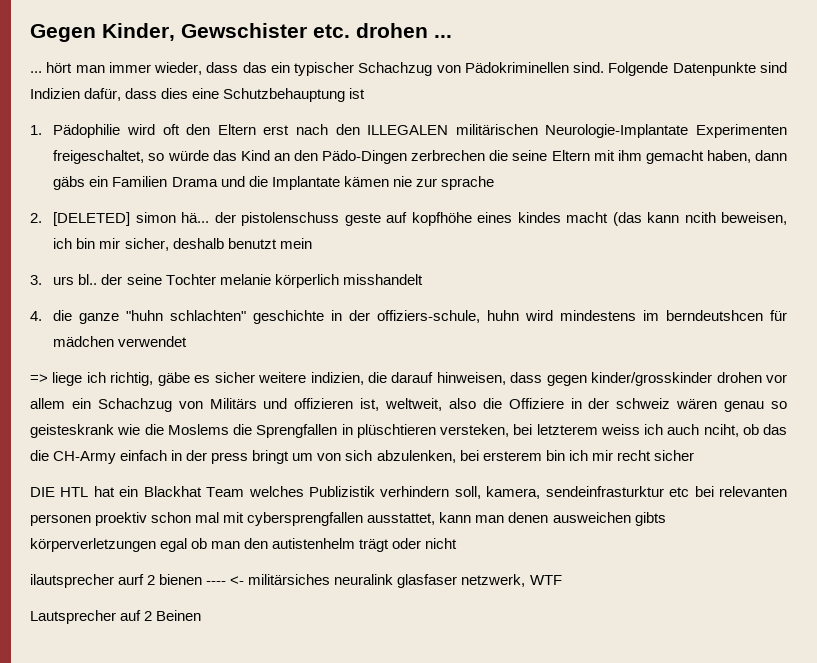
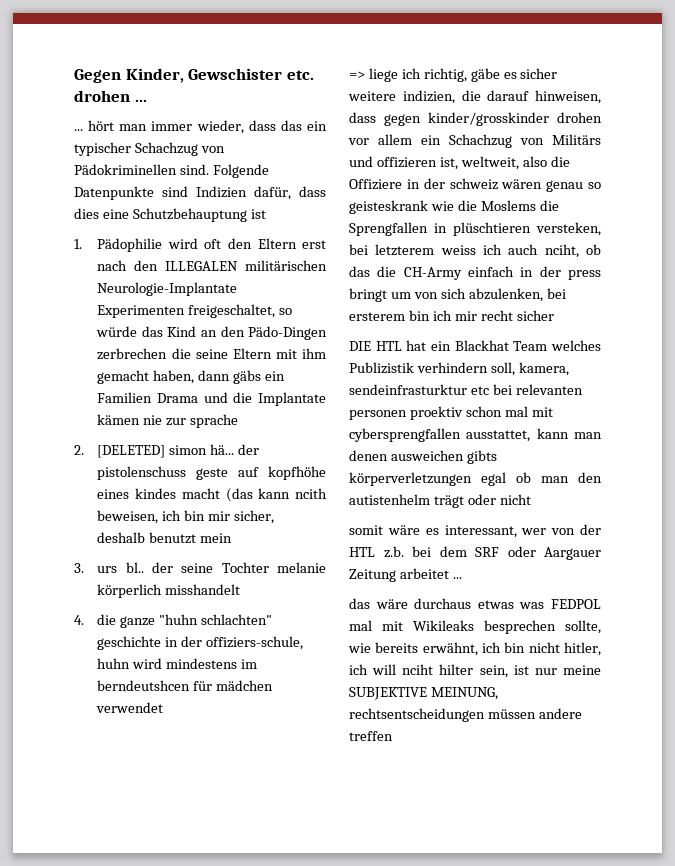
- ilautsprecher aurf 2 bienen ---- <- militärsiches neuralink glasfaser netzwerk, WTF
- Lautsprecher auf 2 Beinen
+ somit wäre es interessant, wer von der HTL z.b. bei dem SRF oder Aargauer Zeitung arbeitet ...
+ das wäre durchaus etwas was FEDPOL mal mit Wikileaks besprechen sollte, wie bereits erwähnt, ich bin nicht hitler, ich will nciht hilter sein, ist nur meine SUBJEKTIVE MEINUNG, rechtsentscheidungen müssen andere treffen

